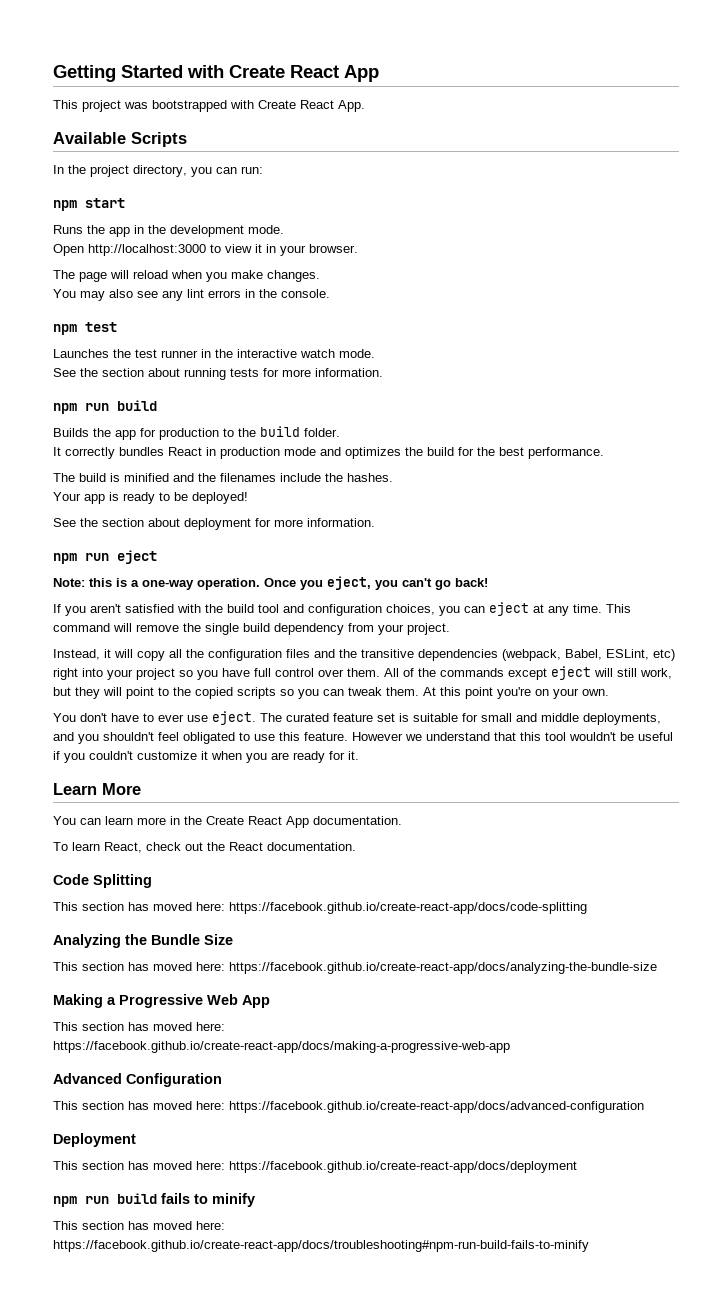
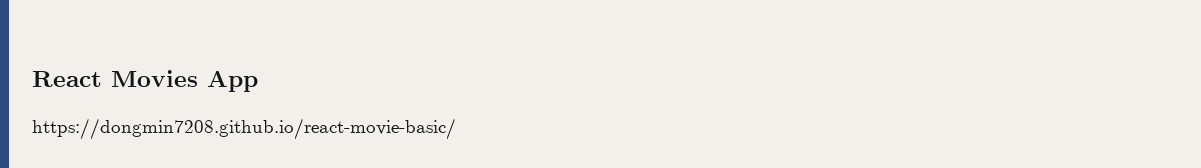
- Getting Started with Create React App
- This project was bootstrapped with Create React App.
- Available Scripts
- In the project directory, you can run:
- npm start
- Runs the app in the development mode.
- Open http://localhost:3000 to view it in your browser.
- The page will reload when you make changes.
- You may also see any lint errors in the console.
- npm test
- Launches the test runner in the interactive watch mode.
- See the section about running tests for more information.
- npm run build
- Builds the app for production to the build folder.
- It correctly bundles React in production mode and optimizes the build for the best performance.
- The build is minified and the filenames include the hashes.
- Your app is ready to be deployed!
- See the section about deployment for more information.
- npm run eject
- Note: this is a one-way operation. Once you eject, you can't go back!
- If you aren't satisfied with the build tool and configuration choices, you can eject at any time. This command will remove the single build dependency from your project.
- Instead, it will copy all the configuration files and the transitive dependencies (webpack, Babel, ESLint, etc) right into your project so you have full control over them. All of the commands except eject will still work, but they will point to the copied scripts so you can tweak them. At this point you're on your own.
- You don't have to ever use eject. The curated feature set is suitable for small and middle deployments, and you shouldn't feel obligated to use this feature. However we understand that this tool wouldn't be useful if you couldn't customize it when you are ready for it.
- Learn More
- You can learn more in the Create React App documentation.
- To learn React, check out the React documentation.
- Code Splitting
- This section has moved here: https://facebook.github.io/create-react-app/docs/code-splitting
- Analyzing the Bundle Size
- This section has moved here: https://facebook.github.io/create-react-app/docs/analyzing-the-bundle-size
- Making a Progressive Web App
- This section has moved here: https://facebook.github.io/create-react-app/docs/making-a-progressive-web-app
- Advanced Configuration
- This section has moved here: https://facebook.github.io/create-react-app/docs/advanced-configuration
- Deployment
- This section has moved here: https://facebook.github.io/create-react-app/docs/deployment
- npm run build fails to minify
- This section has moved here: https://facebook.github.io/create-react-app/docs/troubleshooting#npm-run-build-fails-to-minify
+ React Movies App
+ https://dongmin7208.github.io/react-movie-basic/

